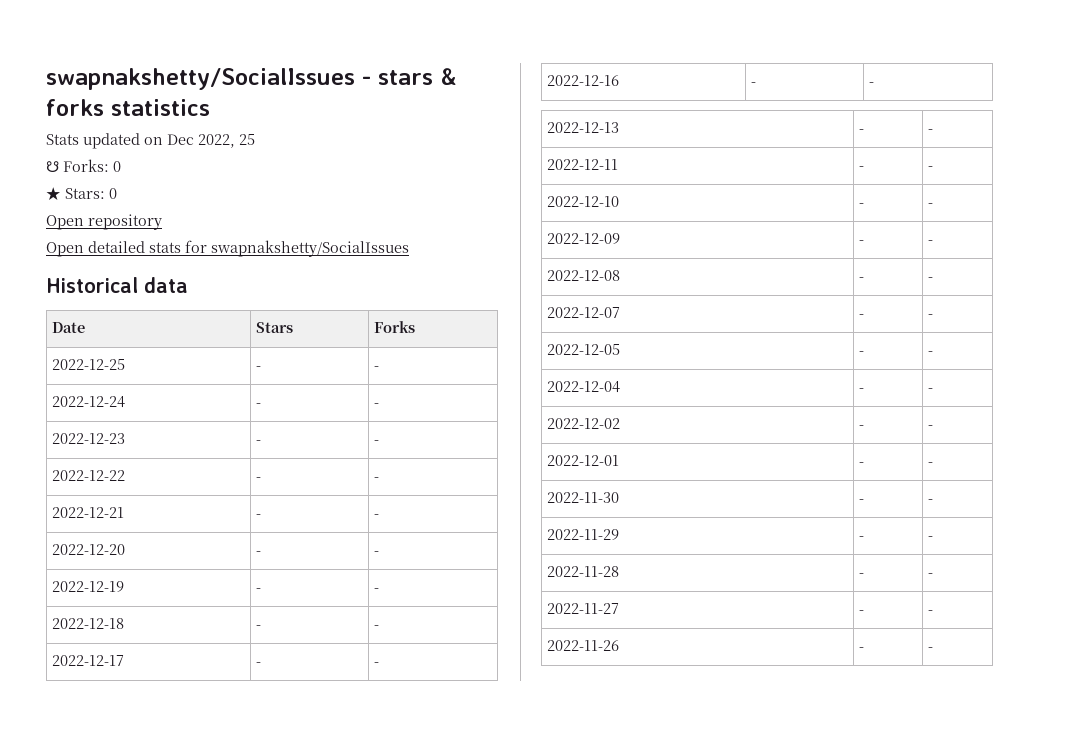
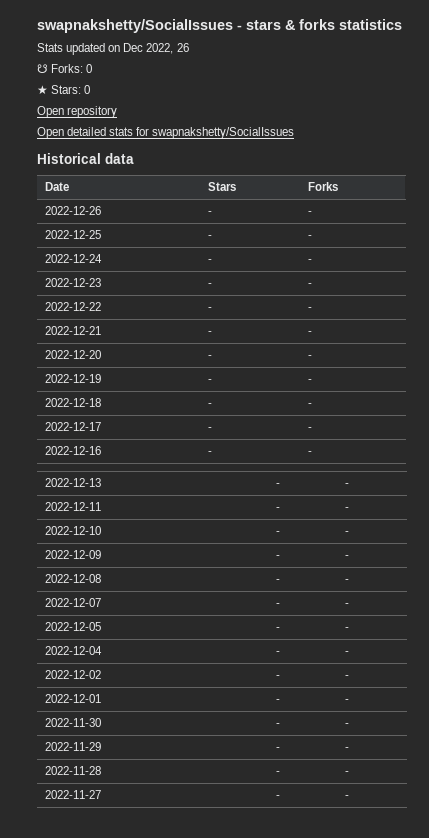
- Stats updated on Dec 2022, 25
+ Stats updated on Dec 2022, 26
+ 2022-12-26 | - | -
- 2022-11-26 | - | -

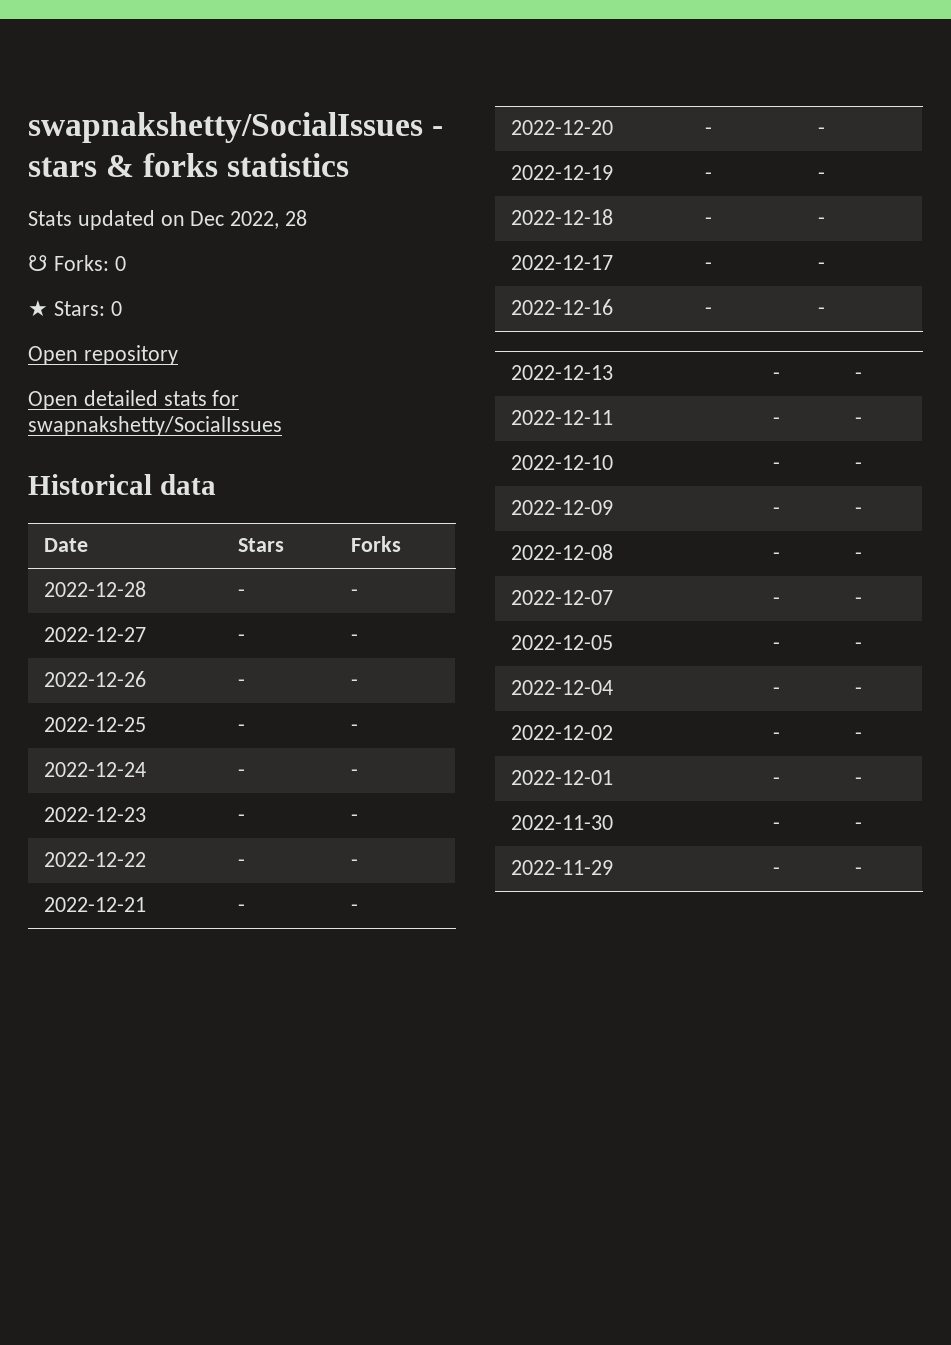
- Stats updated on Dec 2022, 26
+ Stats updated on Dec 2022, 28
+ 2022-12-28 | - | -
+ 2022-12-27 | - | -
- 2022-11-28 | - | -
- 2022-11-27 | - | -

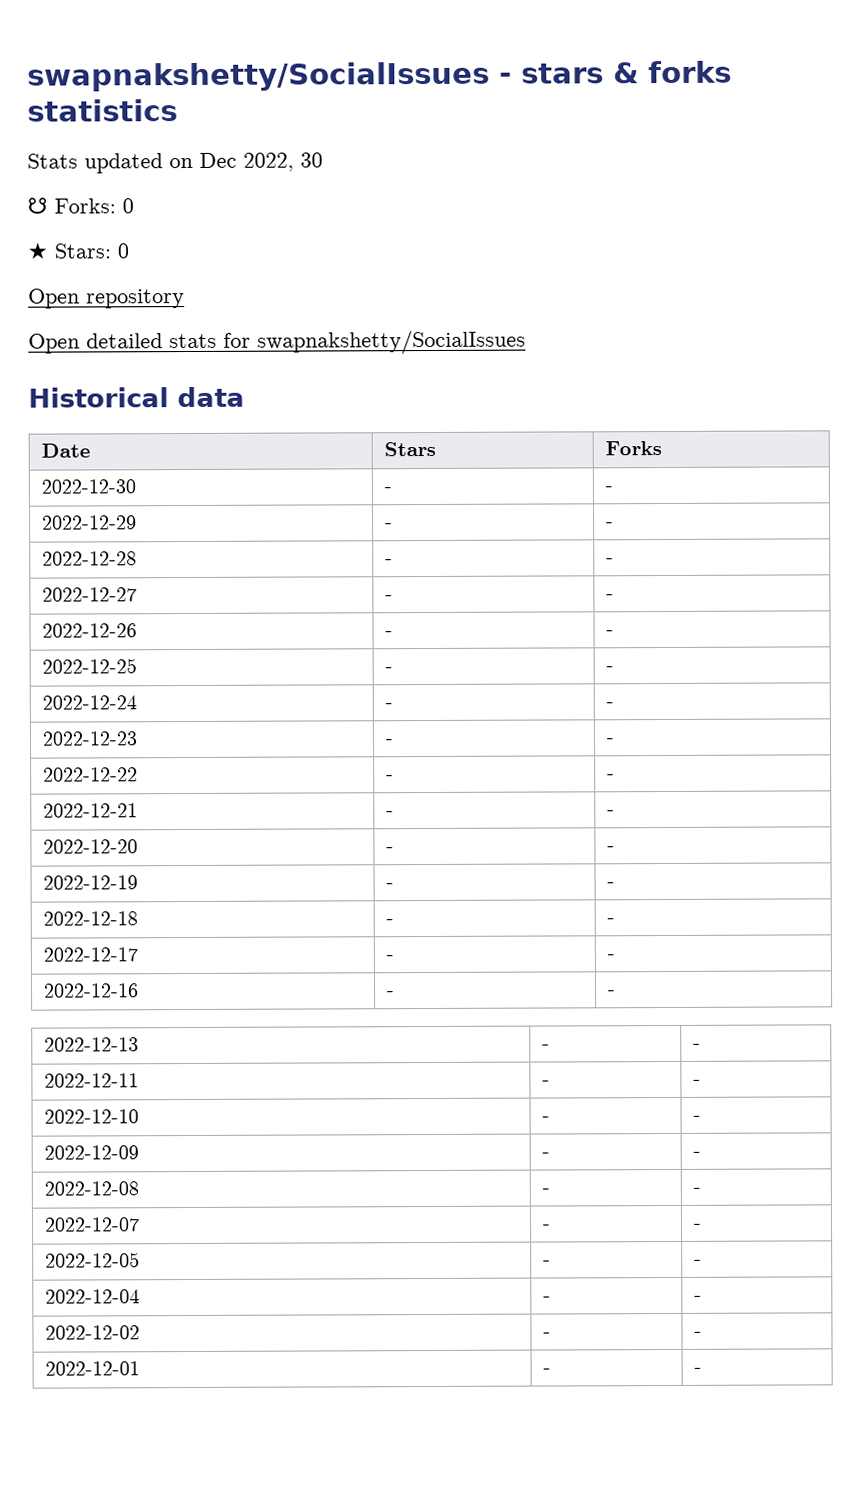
- Stats updated on Dec 2022, 28
+ Stats updated on Dec 2022, 30
+ 2022-12-30 | - | -
+ 2022-12-29 | - | -
- 2022-11-30 | - | -
- 2022-11-29 | - | -

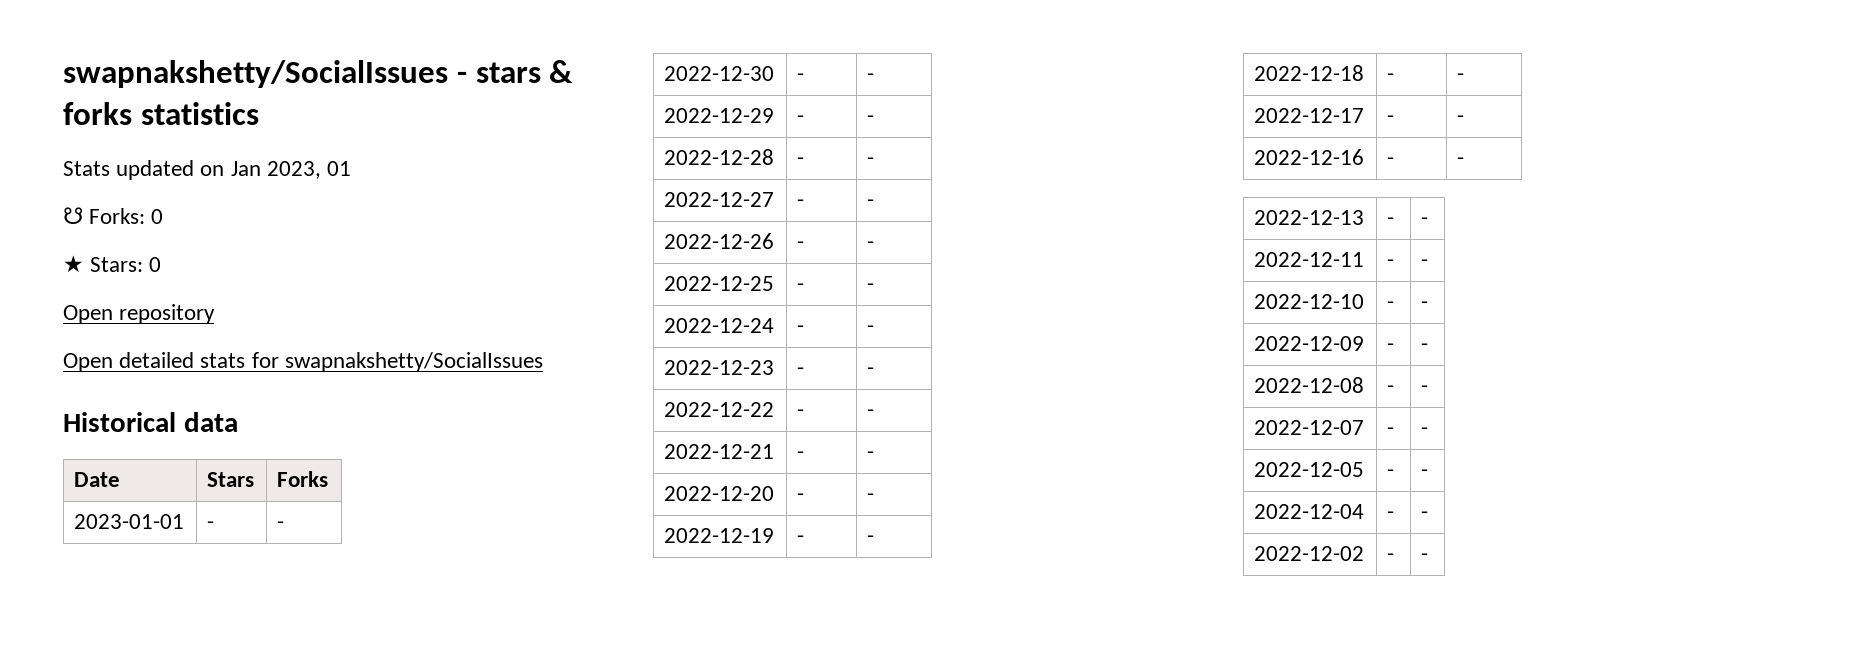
- Stats updated on Dec 2022, 30
+ Stats updated on Jan 2023, 01
+ 2023-01-01 | - | -
- 2022-12-01 | - | -

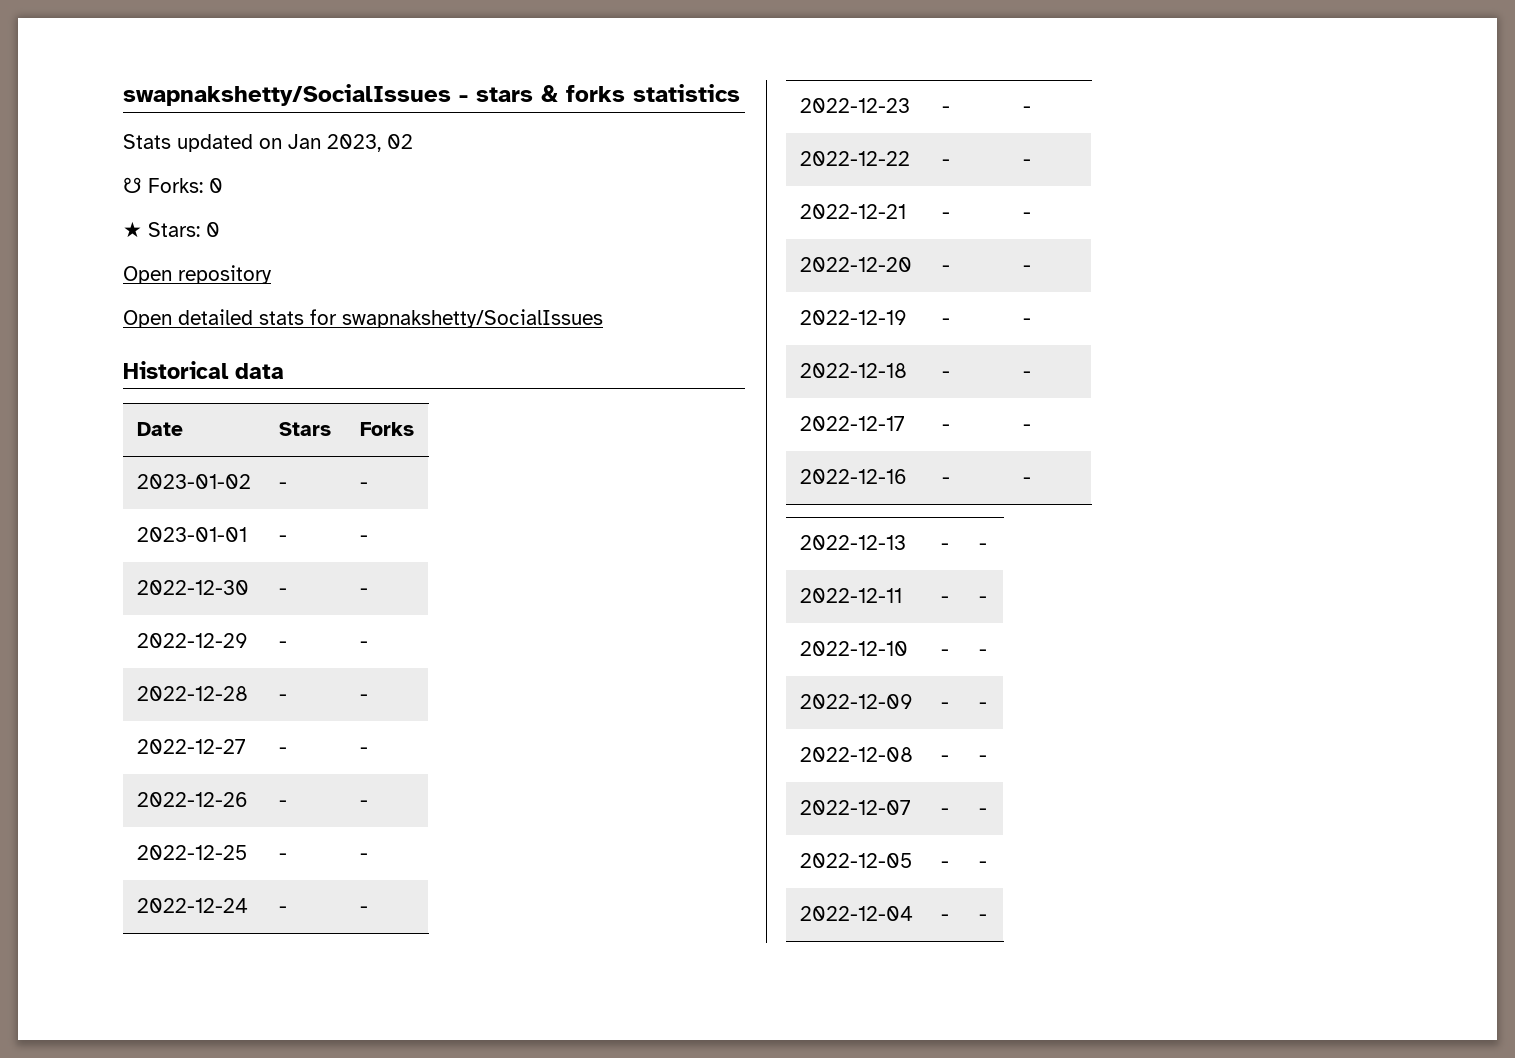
- Stats updated on Jan 2023, 01
+ Stats updated on Jan 2023, 02
+ 2023-01-02 | - | -
- 2022-12-02 | - | -

